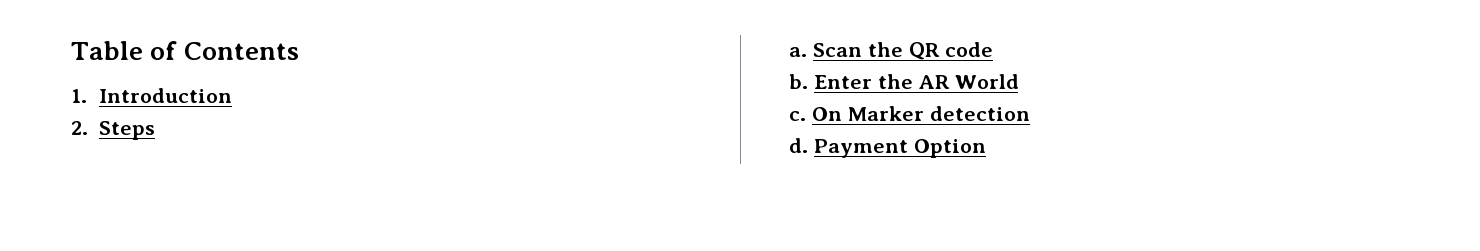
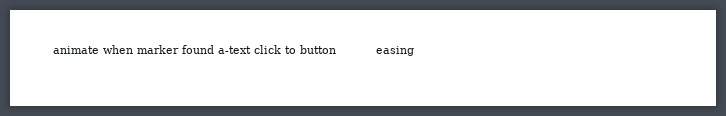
- Table of Contents
- 1. Introduction
- 2. Steps
- a. Scan the QR code
- b. Enter the AR World
- c. On Marker detection
- d. Payment Option
+ animate when marker found a-text click to button easing

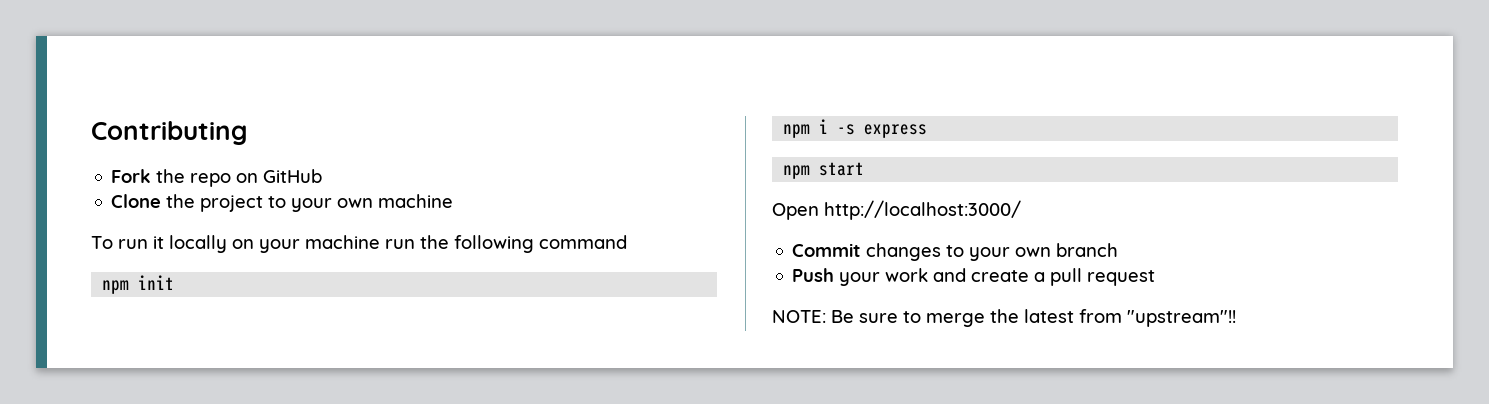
- animate when marker found a-text click to button easing
+ Contributing
+ Fork the repo on GitHub
+ Clone the project to your own machine
+ To run it locally on your machine run the following command
+ npm init
+ npm i -s express
+ npm start
+ Open http://localhost:3000/
+ Commit changes to your own branch
+ Push your work and create a pull request
+ NOTE: Be sure to merge the latest from "upstream"!!

